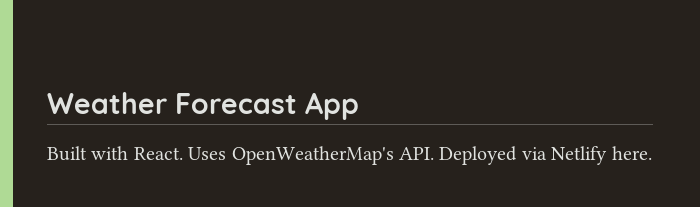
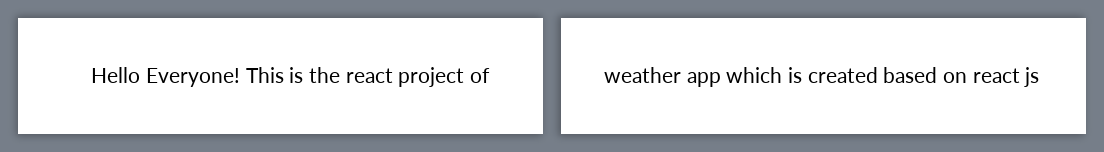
- Weather Forecast App
- Built with React. Uses OpenWeatherMap's API. Deployed via Netlify here.
+ Hello Everyone! This is the react project of weather app which is created based on react js

